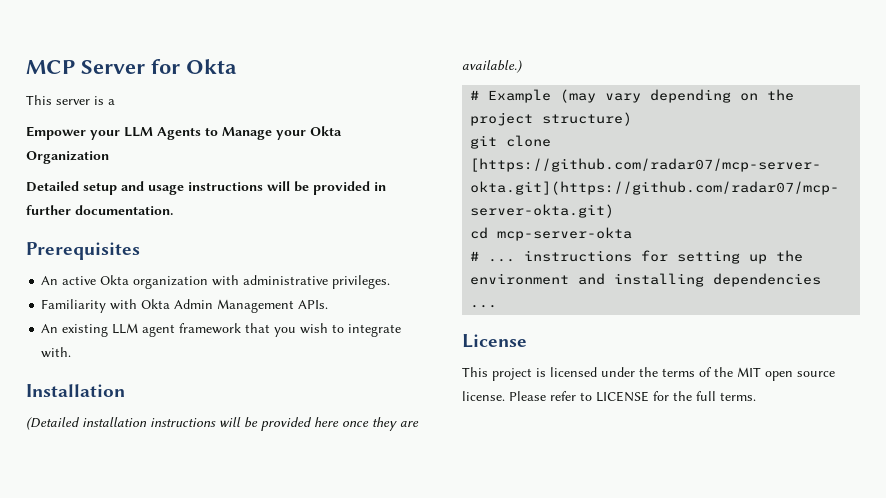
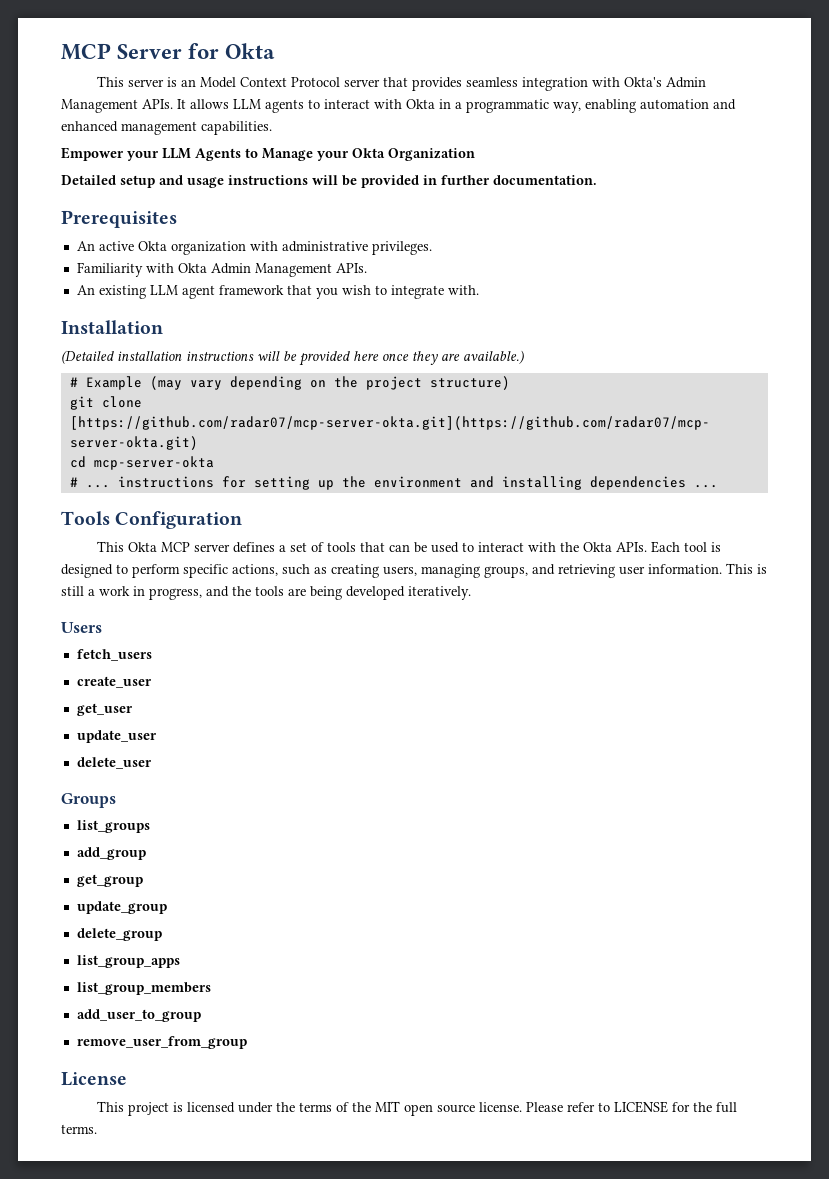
- This server is a
+ This server is an Model Context Protocol server that provides seamless integration with Okta's Admin Management APIs. It allows LLM agents to interact with Okta in a programmatic way, enabling automation and enhanced management capabilities.
+ Tools Configuration
+ This Okta MCP server defines a set of tools that can be used to interact with the Okta APIs. Each tool is designed to perform specific actions, such as creating users, managing groups, and retrieving user information. This is still a work in progress, and the tools are being developed iteratively.
+ Users
+ fetch_users
+ create_user
+ get_user
+ update_user
+ delete_user
+ Groups
+ list_groups
+ add_group
+ get_group
+ update_group
+ delete_group
+ list_group_apps
+ list_group_members
+ add_user_to_group
+ remove_user_from_group

